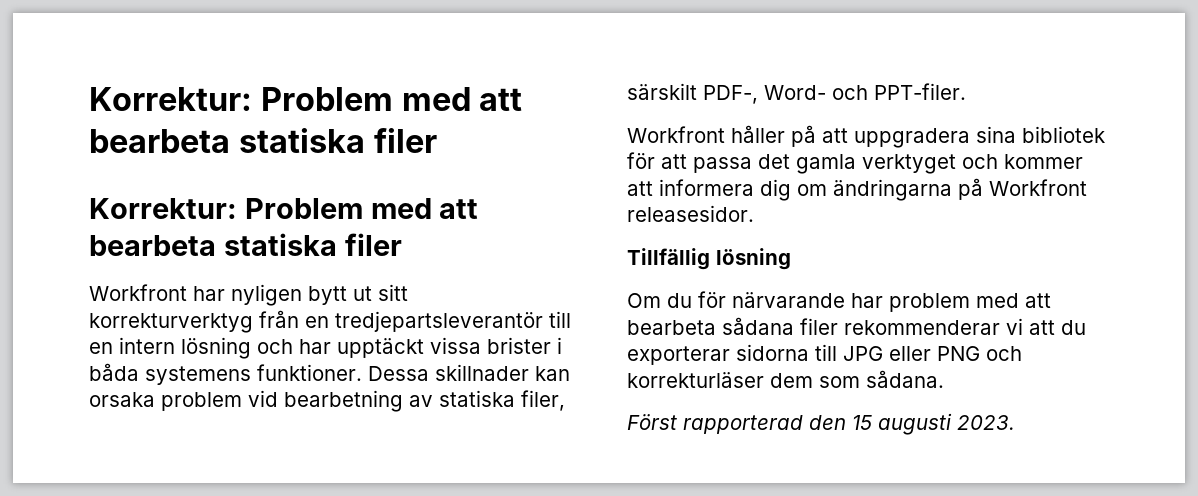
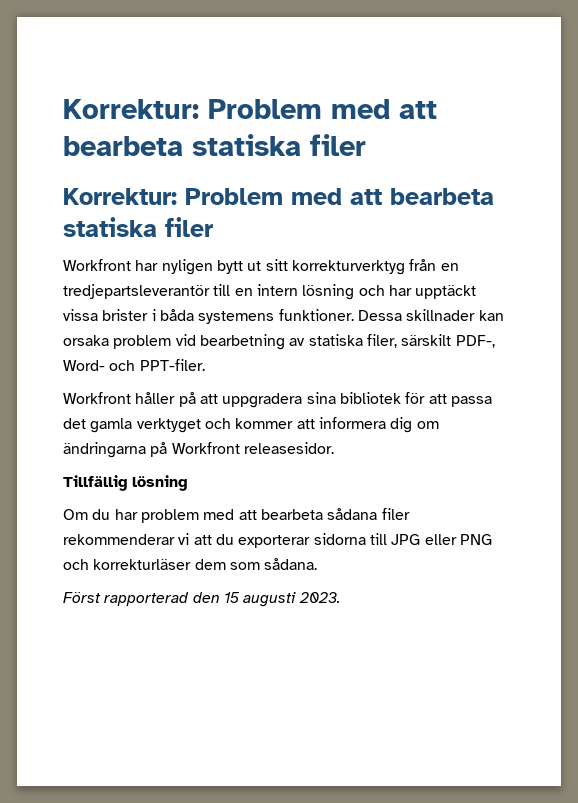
- Om du för närvarande har problem med att bearbeta sådana filer rekommenderar vi att du exporterar sidorna till JPG eller PNG och korrekturläser dem som sådana.
+ Om du har problem med att bearbeta sådana filer rekommenderar vi att du exporterar sidorna till JPG eller PNG och korrekturläser dem som sådana.

